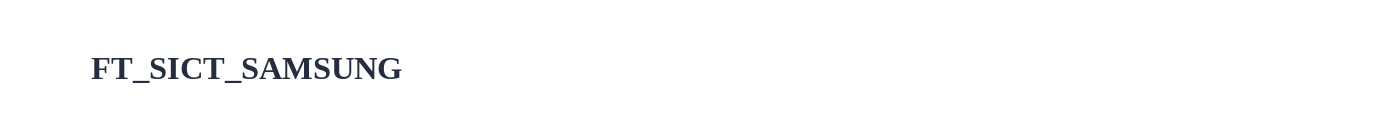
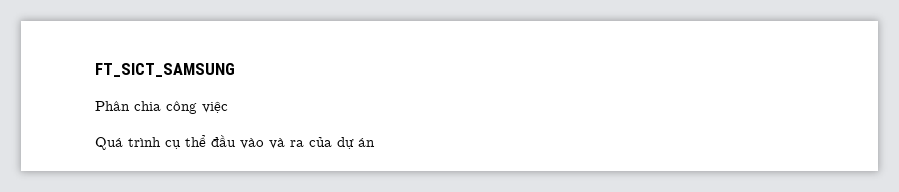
+ Phân chia công việc
+ Quá trình cụ thể đầu vào và ra của dự án

